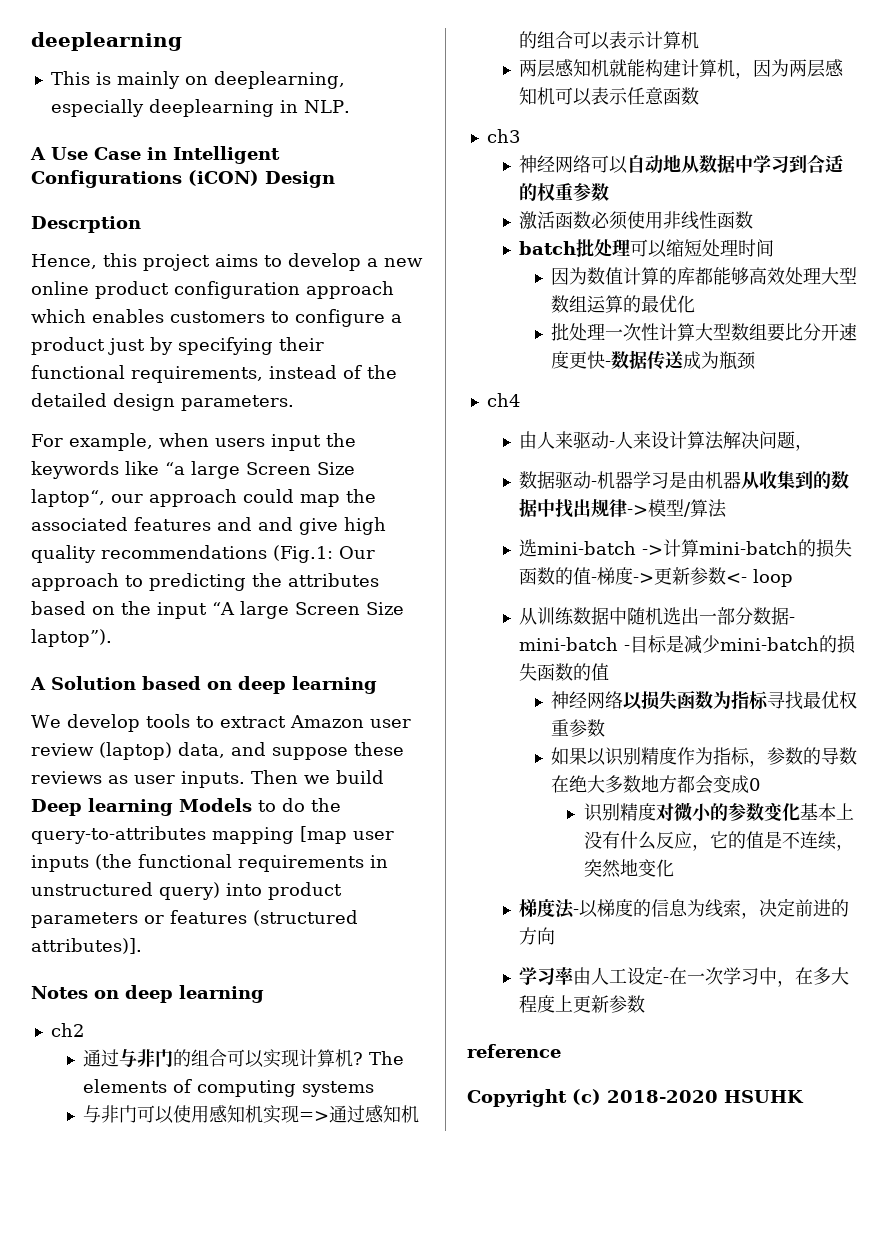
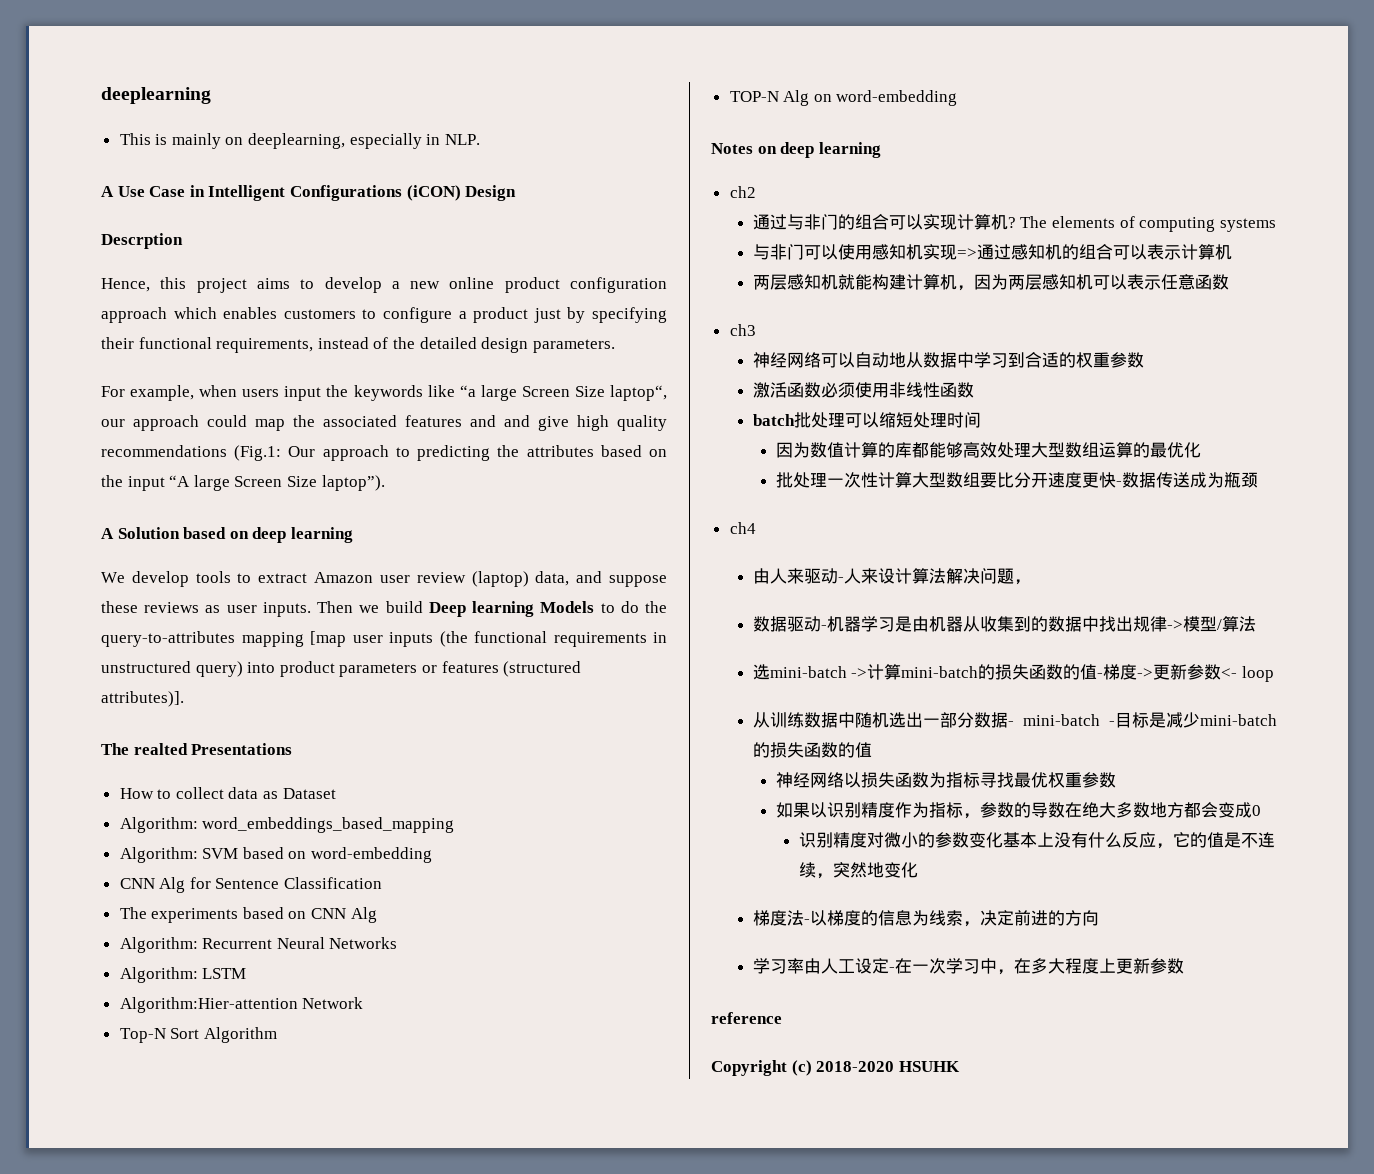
- This is mainly on deeplearning, especially deeplearning in NLP.
+ This is mainly on deeplearning, especially in NLP.
+ The realted Presentations
+ How to collect data as Dataset
+ Algorithm: word_embeddings_based_mapping
+ Algorithm: SVM based on word-embedding
+ CNN Alg for Sentence Classification
+ The experiments based on CNN Alg
+ Algorithm: Recurrent Neural Networks
+ Algorithm: LSTM
+ Algorithm:Hier-attention Network
+ Top-N Sort Algorithm
+ TOP-N Alg on word-embedding

